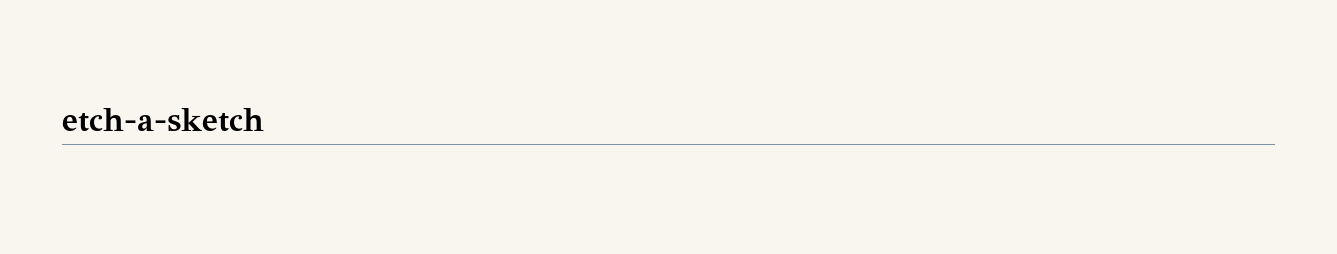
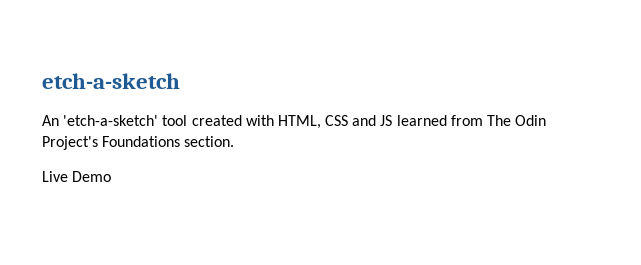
+ An 'etch-a-sketch' tool created with HTML, CSS and JS learned from The Odin Project's Foundations section.
+ Live Demo

